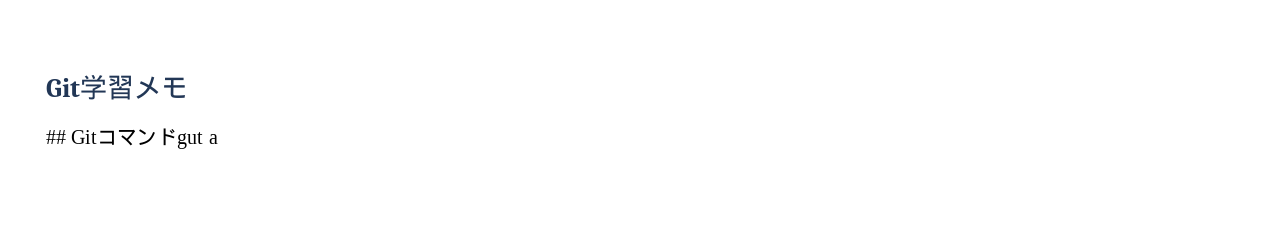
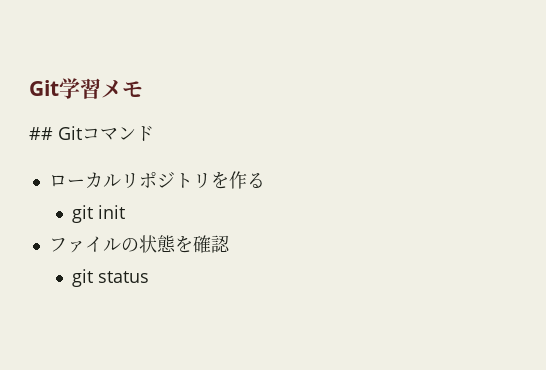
- ## Gitコマンドgut a
+ ## Gitコマンド
+ ローカルリポジトリを作る
+ git init
+ ファイルの状態を確認
+ git status

